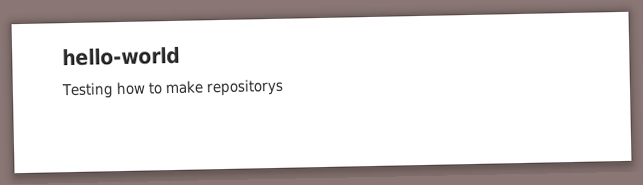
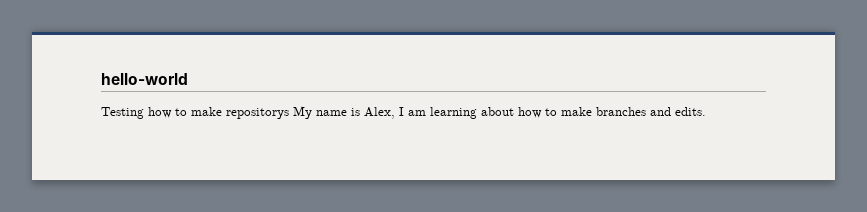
- Testing how to make repositorys
+ Testing how to make repositorys My name is Alex, I am learning about how to make branches and edits.

